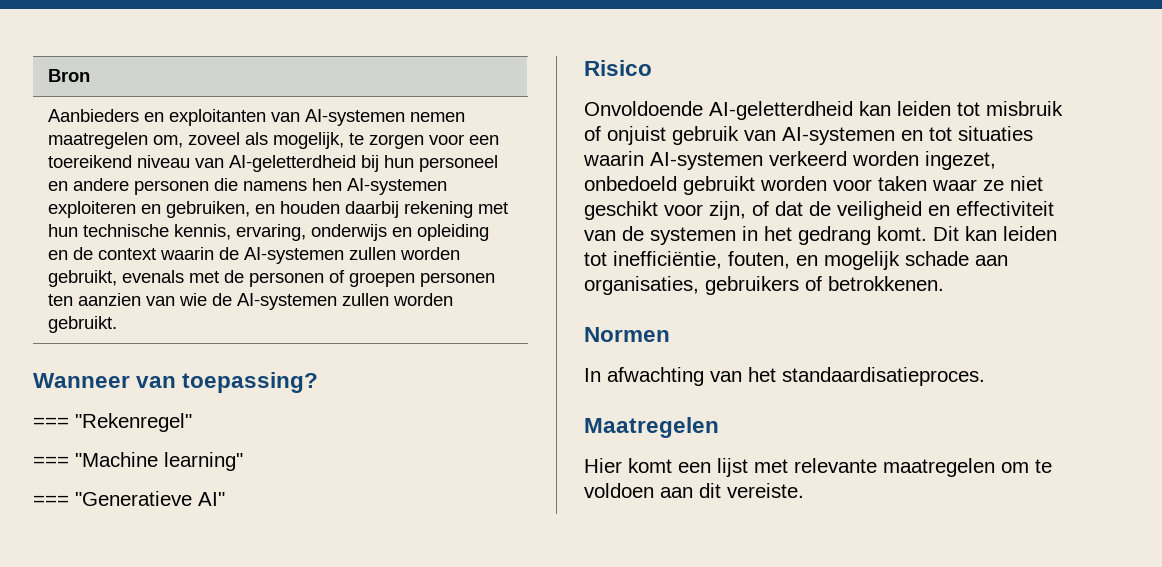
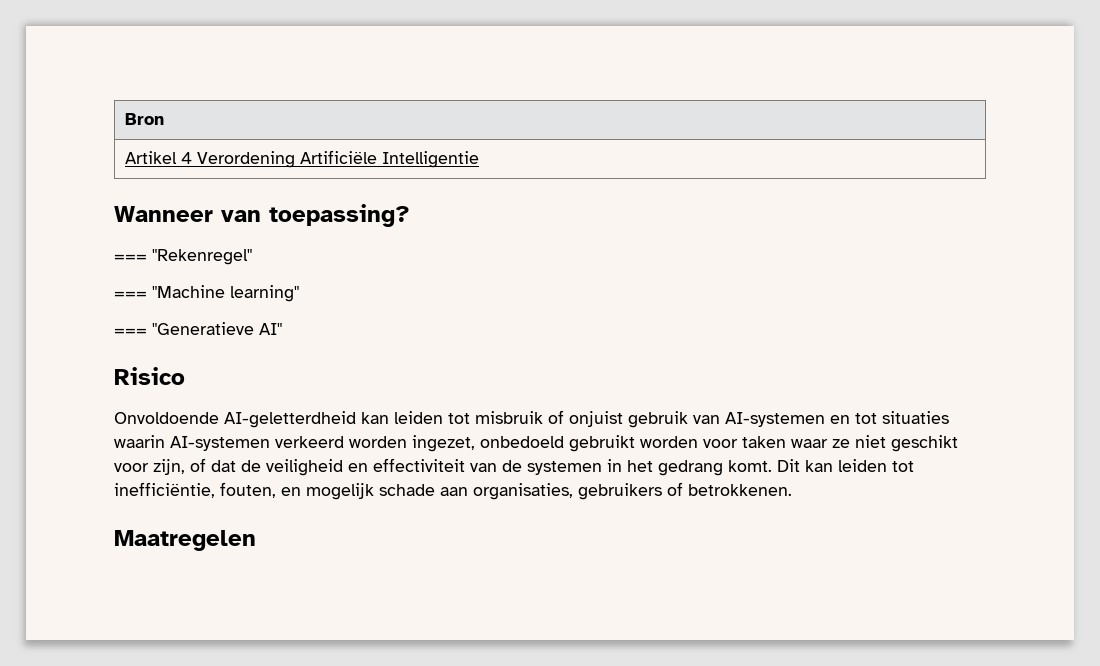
- Aanbieders en exploitanten van AI-systemen nemen maatregelen om, zoveel als mogelijk, te zorgen voor een toereikend niveau van AI-geletterdheid bij hun personeel en andere personen die namens hen AI-systemen exploiteren en gebruiken, en houden daarbij rekening met hun technische kennis, ervaring, onderwijs en opleiding en de context waarin de AI-systemen zullen worden gebruikt, evenals met de personen of groepen personen ten aanzien van wie de AI-systemen zullen worden gebruikt.
+ Artikel 4 Verordening Artificiële Intelligentie
- Normen
- In afwachting van het standaardisatieproces.
  Maatregelen
- Hier komt een lijst met relevante maatregelen om te voldoen aan dit vereiste.

